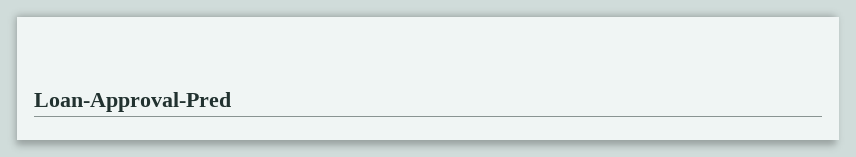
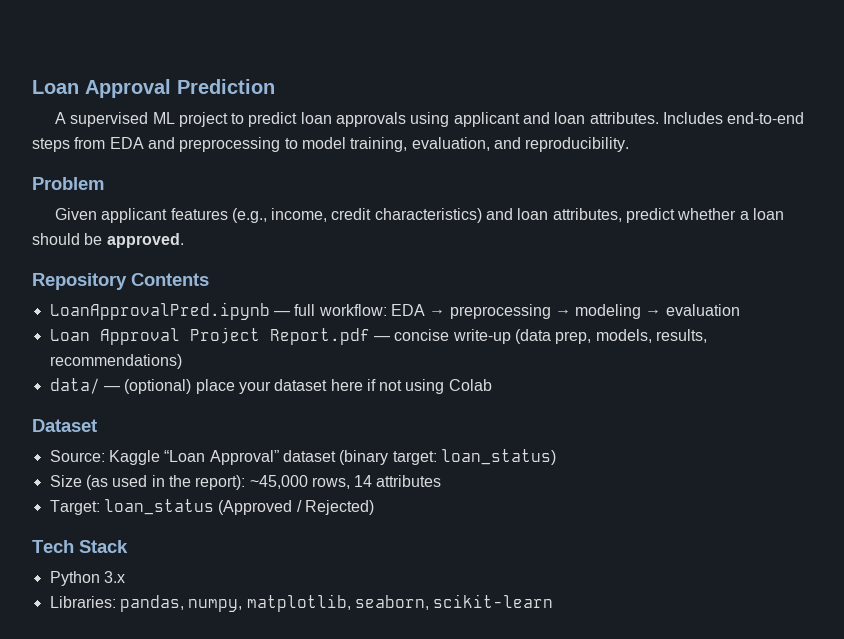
- Loan-Approval-Pred
+ Loan Approval Prediction
+ A supervised ML project to predict loan approvals using applicant and loan attributes. Includes end-to-end steps from EDA and preprocessing to model training, evaluation, and reproducibility.
+ Problem
+ Given applicant features (e.g., income, credit characteristics) and loan attributes, predict whether a loan should be approved.
+ Repository Contents
+ LoanApprovalPred.ipynb — full workflow: EDA → preprocessing → modeling → evaluation
+ Loan Approval Project Report.pdf — concise write-up (data prep, models, results, recommendations)
+ data/ — (optional) place your dataset here if not using Colab
+ Dataset
+ Source: Kaggle “Loan Approval” dataset (binary target: loan_status)
+ Size (as used in the report): ~45,000 rows, 14 attributes
+ Target: loan_status (Approved / Rejected)
+ Tech Stack
+ Python 3.x
+ Libraries: pandas, numpy, matplotlib, seaborn, scikit-learn

